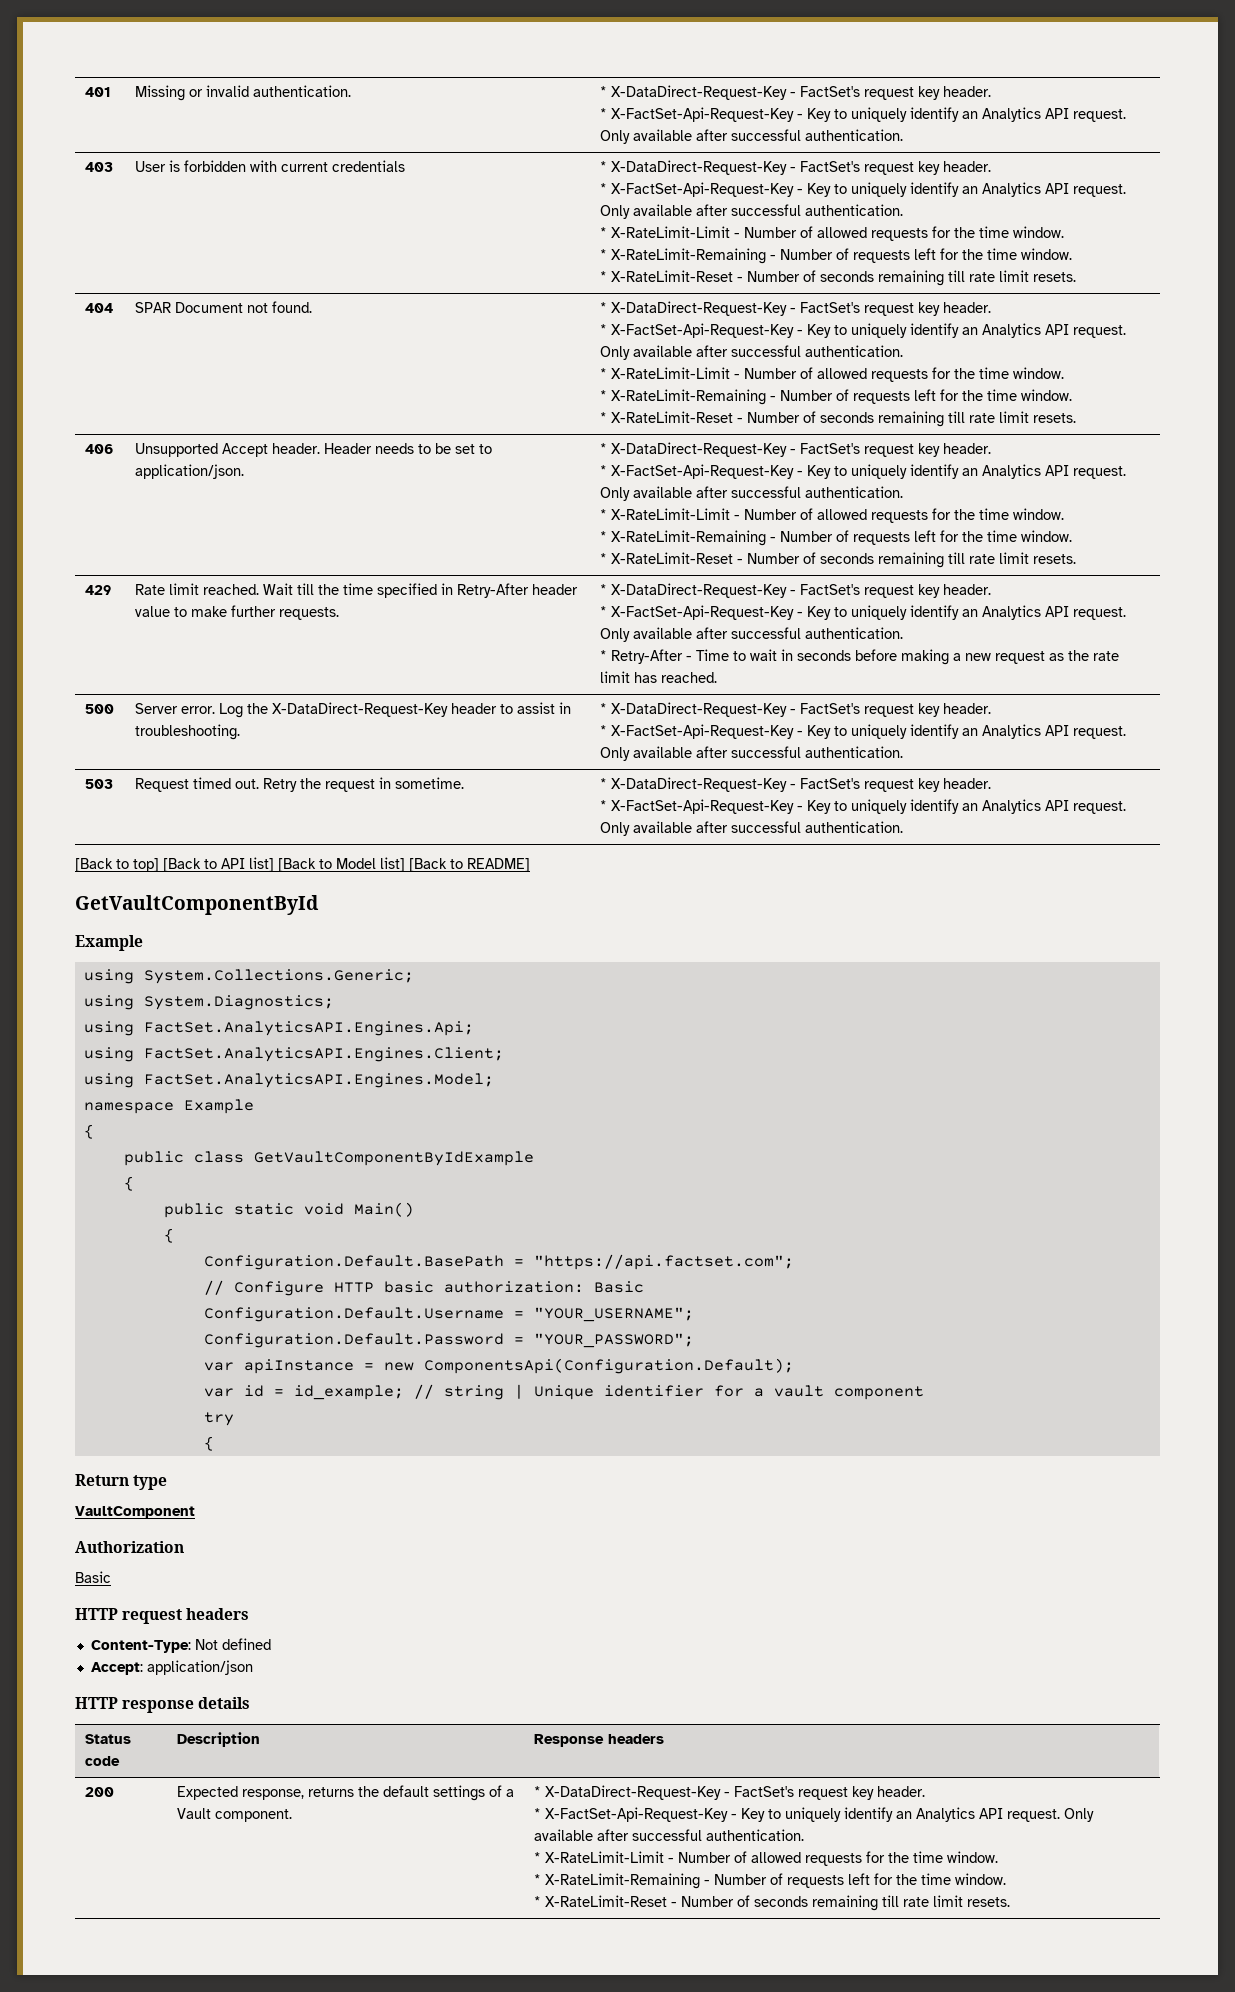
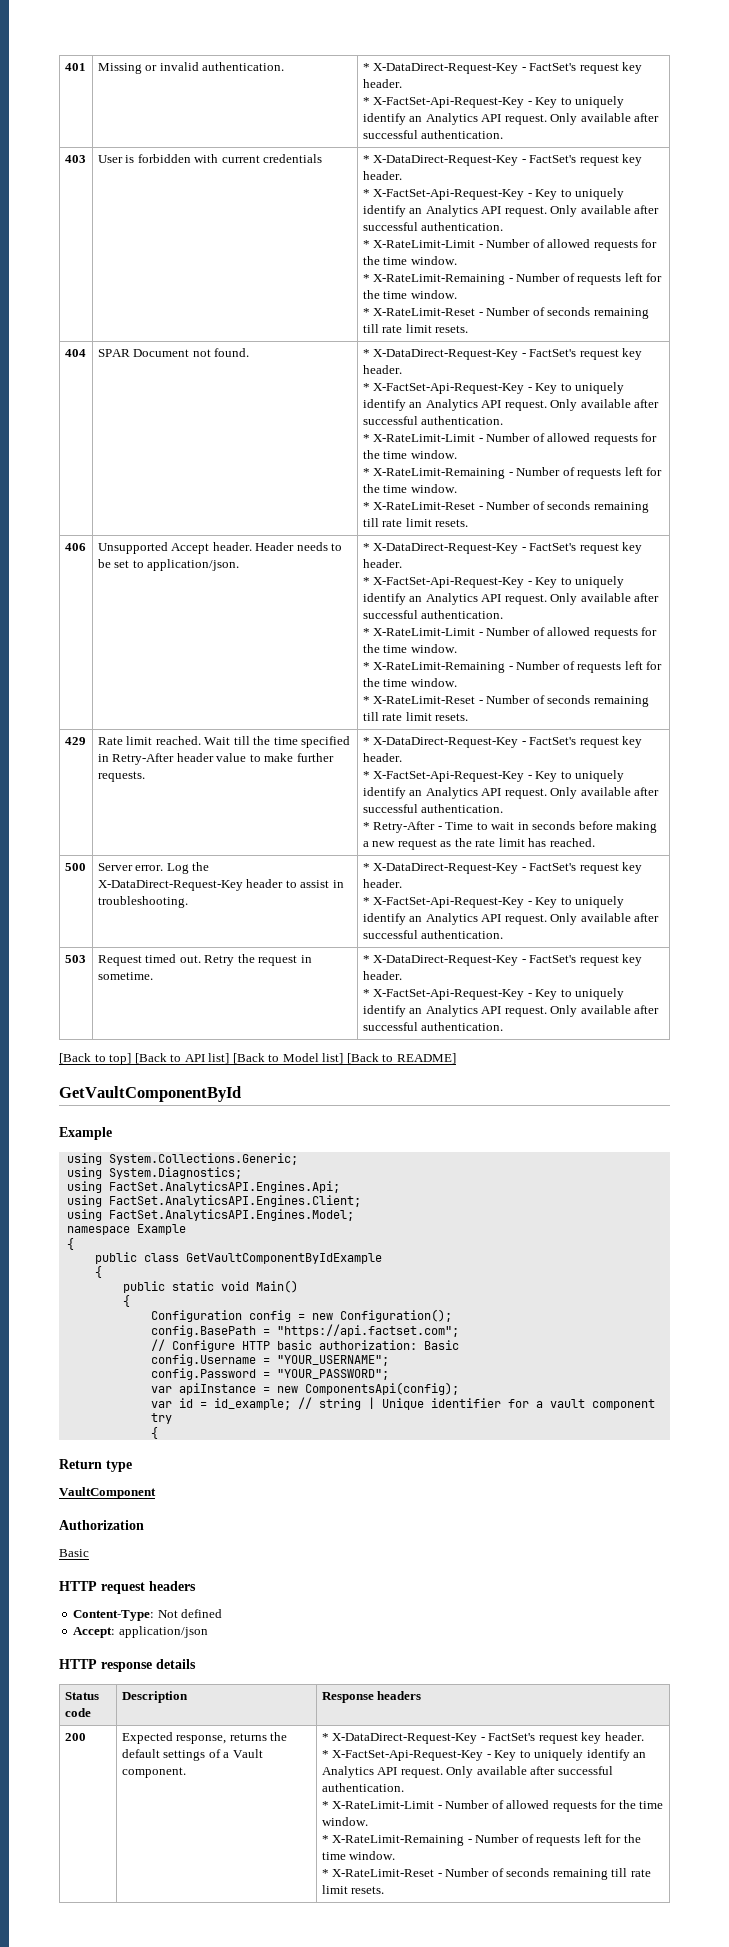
- Configuration.Default.BasePath = "https://api.factset.com";
+ Configuration config = new Configuration();
+ config.BasePath = "https://api.factset.com";
- Configuration.Default.Username = "YOUR_USERNAME";
+ config.Username = "YOUR_USERNAME";
- Configuration.Default.Password = "YOUR_PASSWORD";
+ config.Password = "YOUR_PASSWORD";
- var apiInstance = new ComponentsApi(Configuration.Default);
+ var apiInstance = new ComponentsApi(config);

